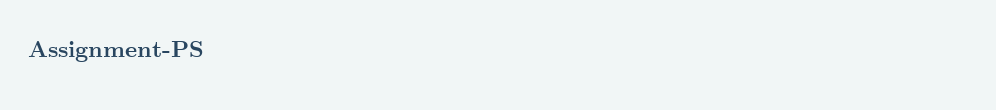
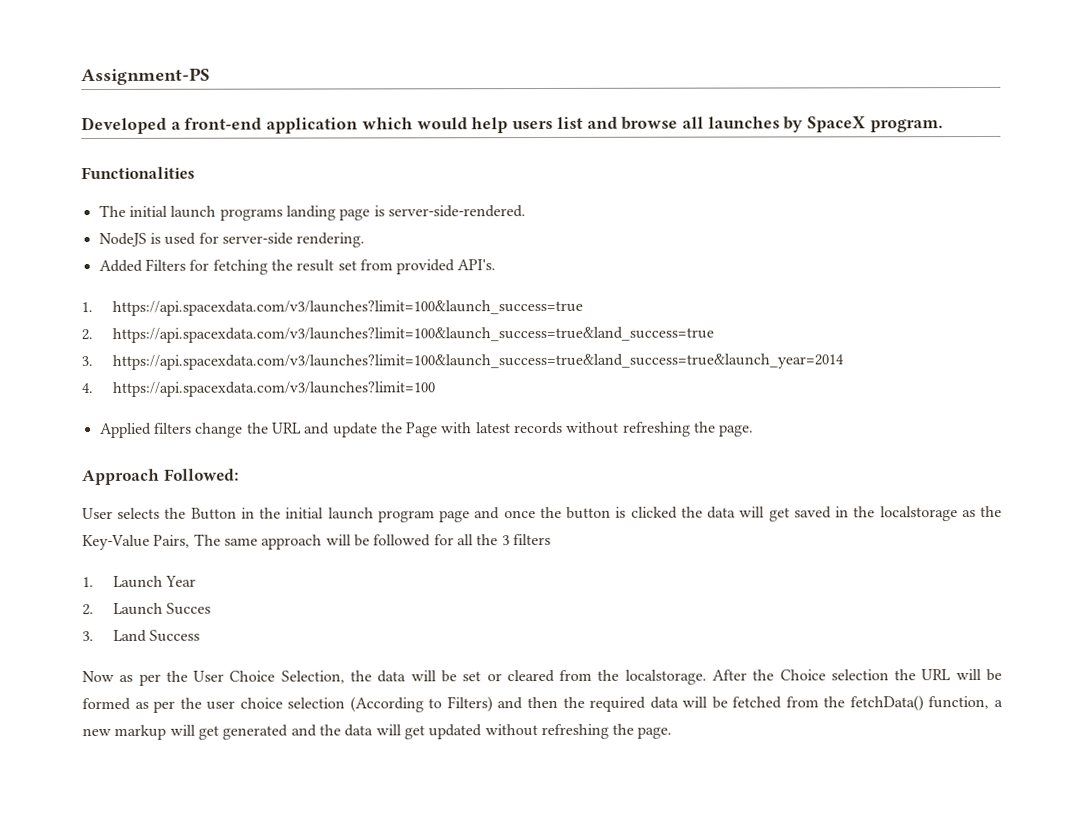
+ Developed a front-end application which would help users list and browse all launches by SpaceX program.
+ Functionalities
+ The initial launch programs landing page is server-side-rendered.
+ NodeJS is used for server-side rendering.
+ Added Filters for fetching the result set from provided API's.
+ 1. https://api.spacexdata.com/v3/launches?limit=100&launch_success=true
+ 2. https://api.spacexdata.com/v3/launches?limit=100&launch_success=true&land_success=true
+ 3. https://api.spacexdata.com/v3/launches?limit=100&launch_success=true&land_success=true&launch_year=2014
+ 4. https://api.spacexdata.com/v3/launches?limit=100
+ Applied filters change the URL and update the Page with latest records without refreshing the page.
+ Approach Followed:
+ User selects the Button in the initial launch program page and once the button is clicked the data will get saved in the localstorage as the Key-Value Pairs, The same approach will be followed for all the 3 filters
+ 1. Launch Year
+ 2. Launch Succes
+ 3. Land Success
+ Now as per the User Choice Selection, the data will be set or cleared from the localstorage. After the Choice selection the URL will be formed as per the user choice selection (According to Filters) and then the required data will be fetched from the fetchData() function, a new markup will get generated and the data will get updated without refreshing the page.

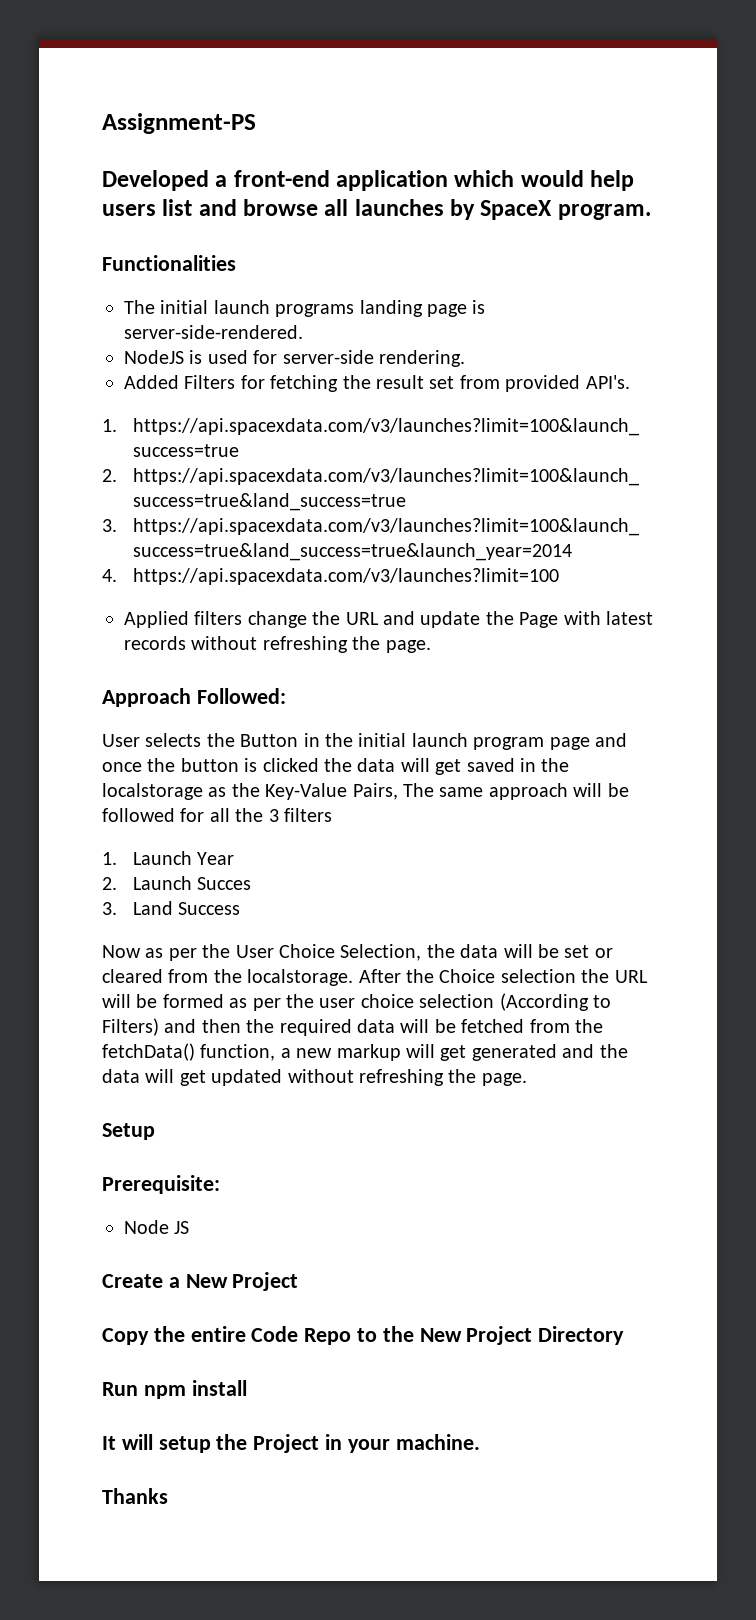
+ Setup
+ Prerequisite:
+ Node JS
+ Create a New Project
+ Copy the entire Code Repo to the New Project Directory
+ Run npm install
+ It will setup the Project in your machine.
+ Thanks

